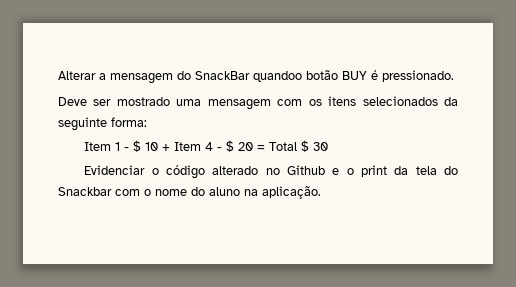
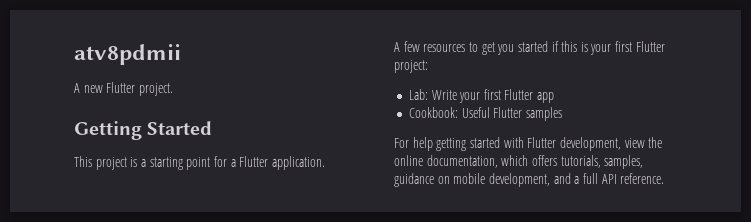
- Alterar a mensagem do SnackBar quandoo botão BUY é pressionado.
- Deve ser mostrado uma mensagem com os itens selecionados da seguinte forma:
- Item 1 - $ 10 + Item 4 - $ 20 = Total $ 30
- Evidenciar o código alterado no Github e o print da tela do Snackbar com o nome do aluno na aplicação.
+ atv8pdmii
+ A new Flutter project.
+ Getting Started
+ This project is a starting point for a Flutter application.
+ A few resources to get you started if this is your first Flutter project:
+ Lab: Write your first Flutter app
+ Cookbook: Useful Flutter samples
+ For help getting started with Flutter development, view the online documentation, which offers tutorials, samples, guidance on mobile development, and a full API reference.

